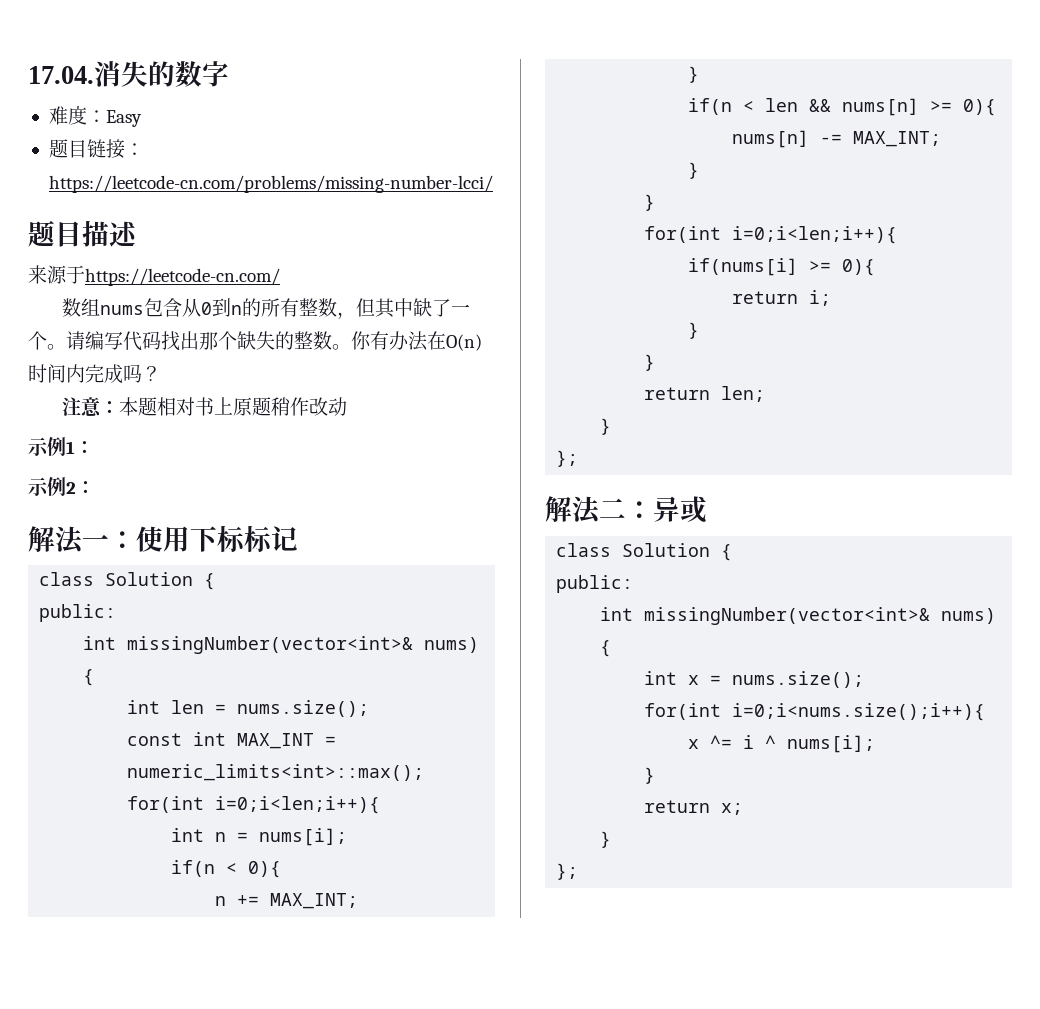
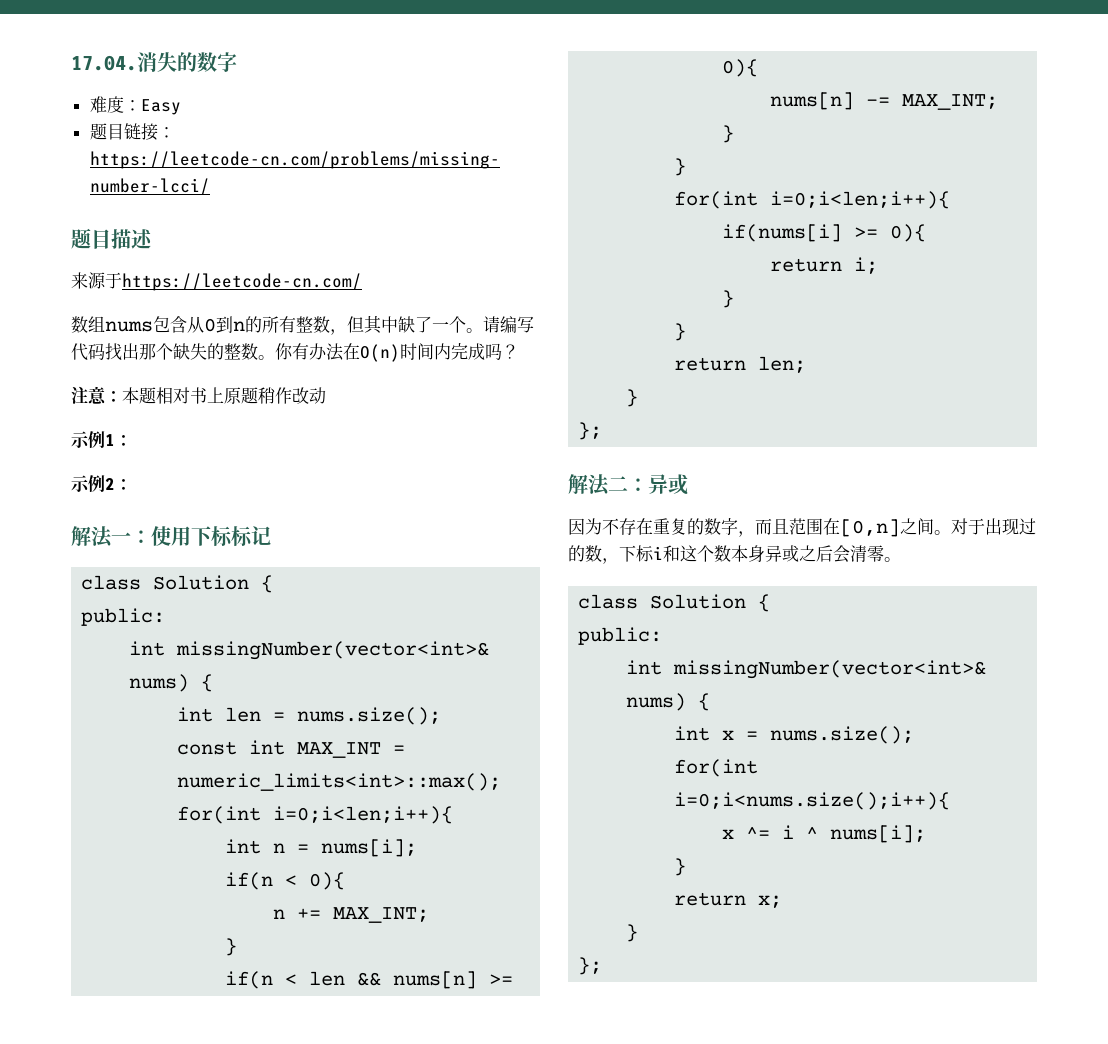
+ 因为不存在重复的数字，而且范围在[0,n]之间。对于出现过的数，下标i和这个数本身异或之后会清零。

